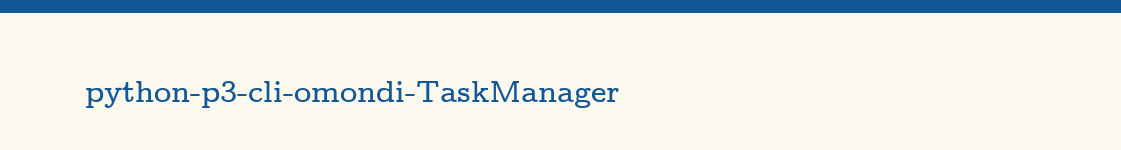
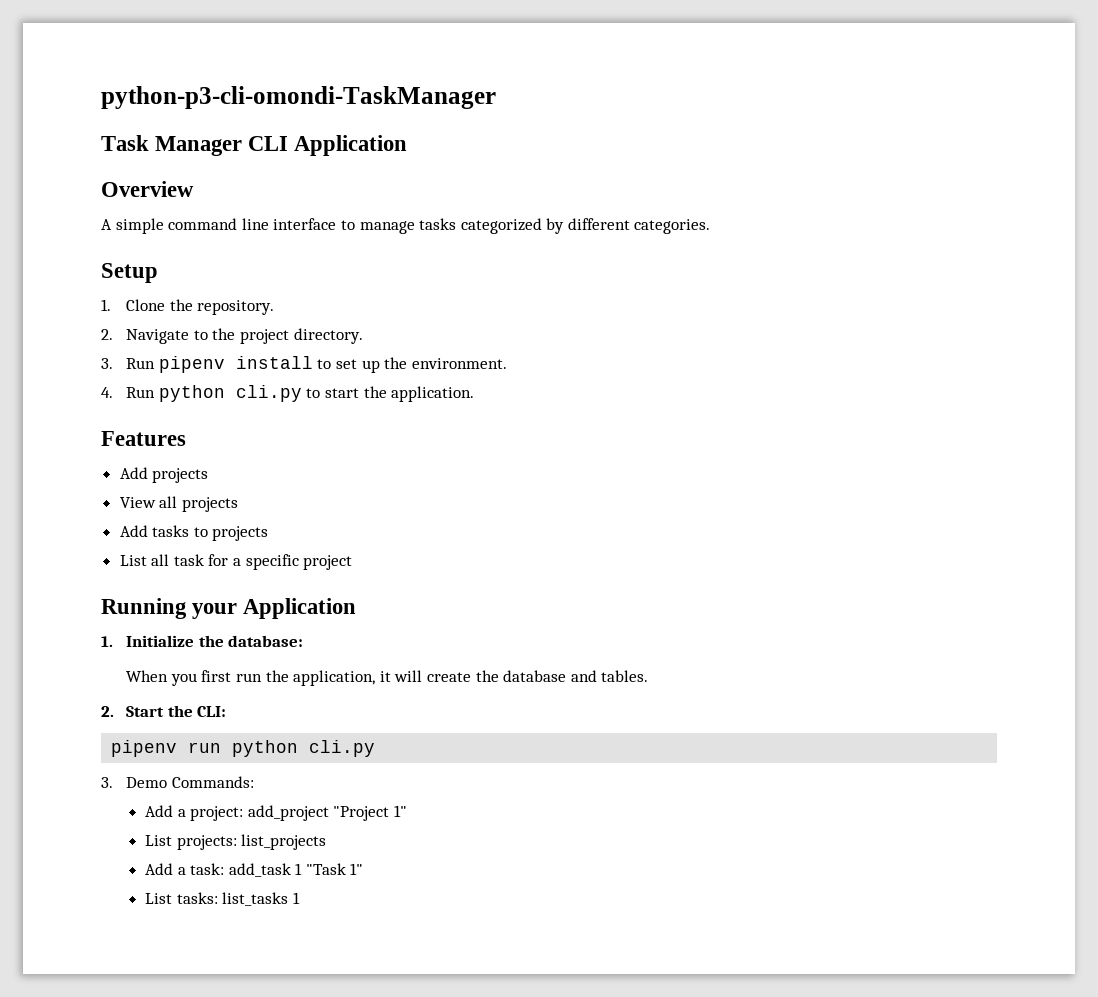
+ Task Manager CLI Application
+ Overview
+ A simple command line interface to manage tasks categorized by different categories.
+ Setup
+ 1. Clone the repository.
+ 2. Navigate to the project directory.
+ 3. Run pipenv install to set up the environment.
+ 4. Run python cli.py to start the application.
+ Features
+ Add projects
+ View all projects
+ Add tasks to projects
+ List all task for a specific project
+ Running your Application
+ 1. Initialize the database:
+ When you first run the application, it will create the database and tables.
+ 2. Start the CLI:
+ pipenv run python cli.py
+ 3. Demo Commands:
+ Add a project: add_project "Project 1"
+ List projects: list_projects
+ Add a task: add_task 1 "Task 1"
+ List tasks: list_tasks 1

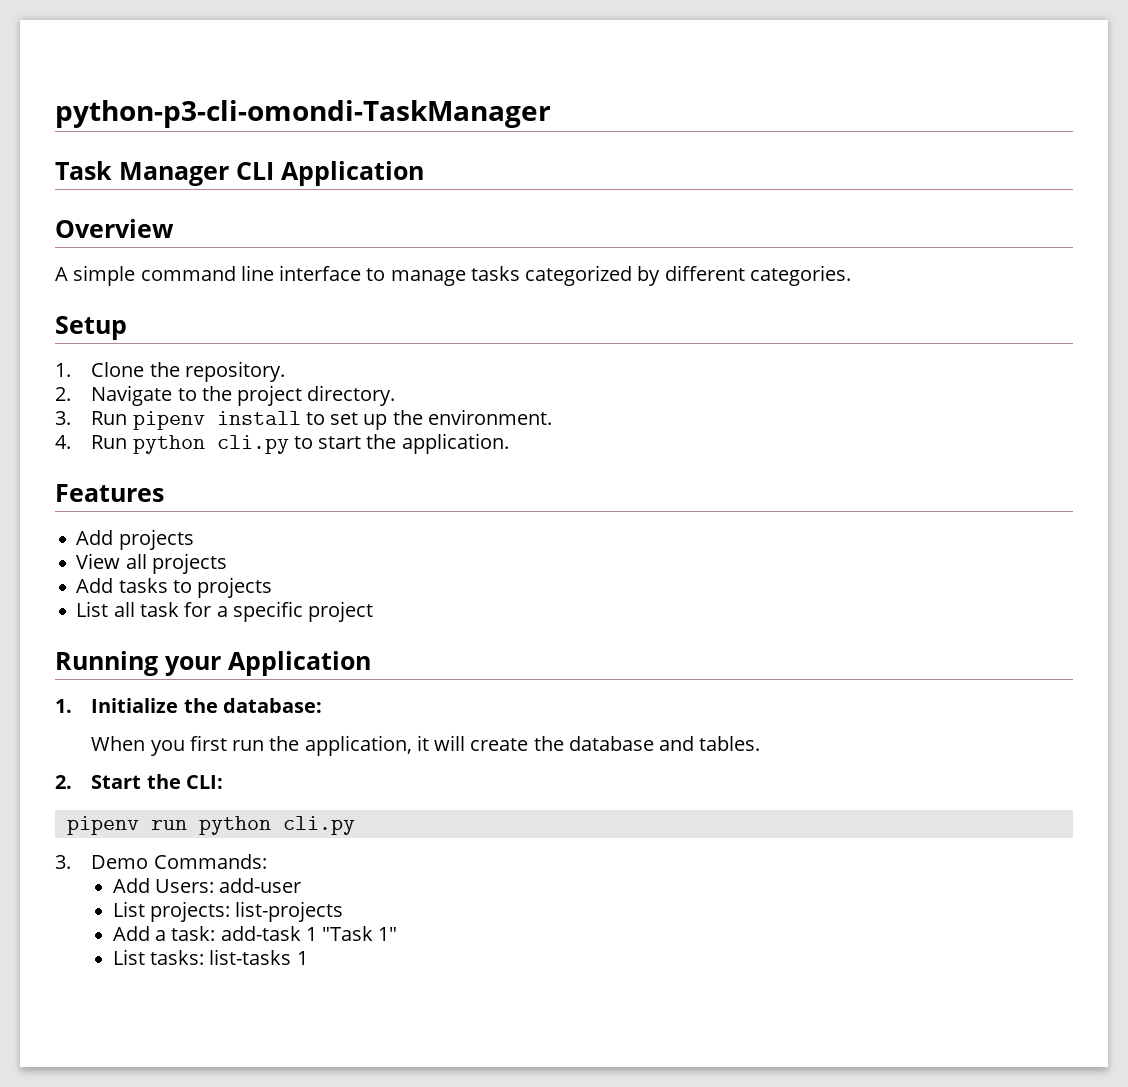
- Add a project: add_project "Project 1"
+ Add Users: add-user
- List projects: list_projects
+ List projects: list-projects
- Add a task: add_task 1 "Task 1"
+ Add a task: add-task 1 "Task 1"
- List tasks: list_tasks 1
+ List tasks: list-tasks 1

